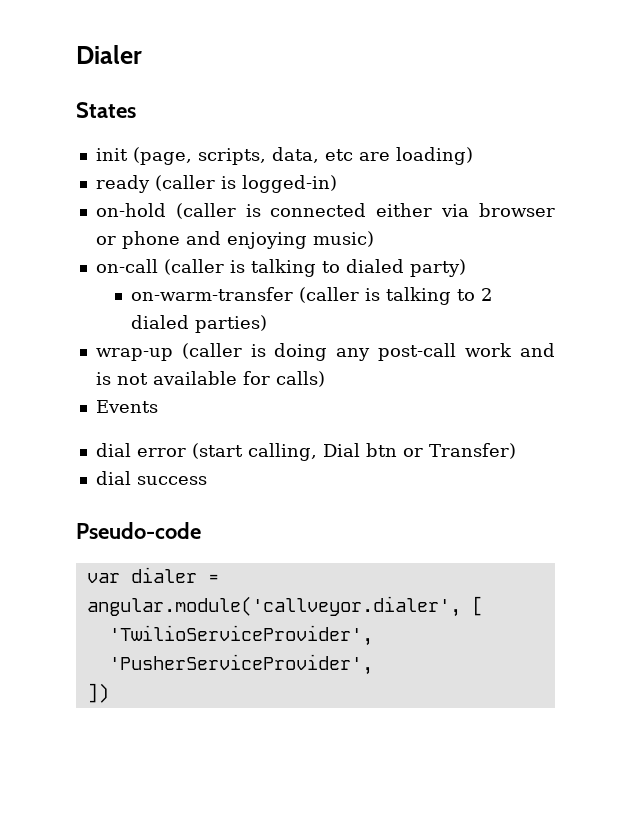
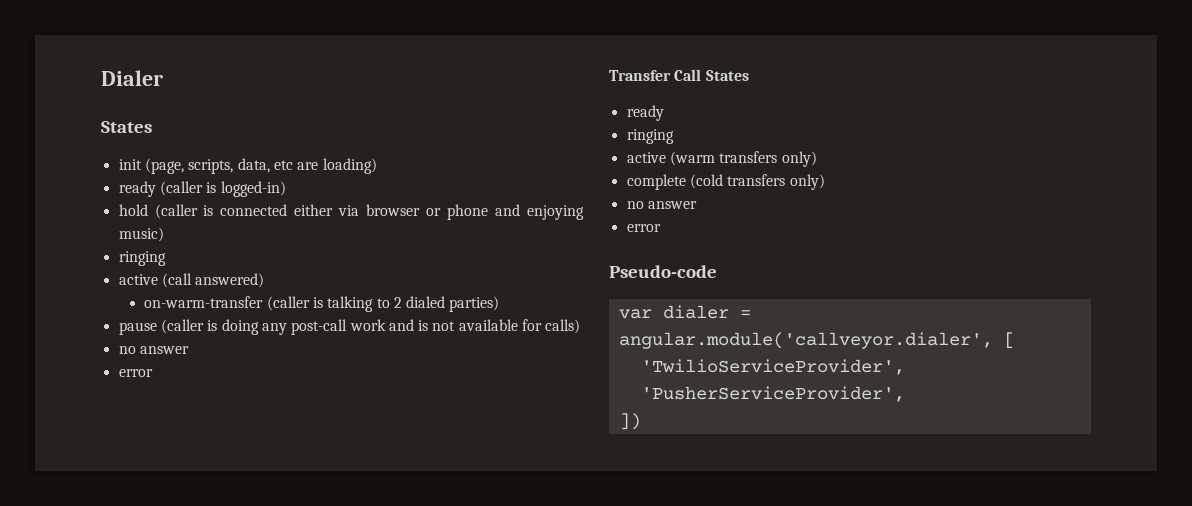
- on-hold (caller is connected either via browser or phone and enjoying music)
- on-call (caller is talking to dialed party)
+ hold (caller is connected either via browser or phone and enjoying music)
+ ringing
+ active (call answered)
- wrap-up (caller is doing any post-call work and is not available for calls)
- Events
- dial error (start calling, Dial btn or Transfer)
- dial success
+ pause (caller is doing any post-call work and is not available for calls)
+ no answer
+ error
+ Transfer Call States
+ ready
+ ringing
+ active (warm transfers only)
+ complete (cold transfers only)
+ no answer
+ error

